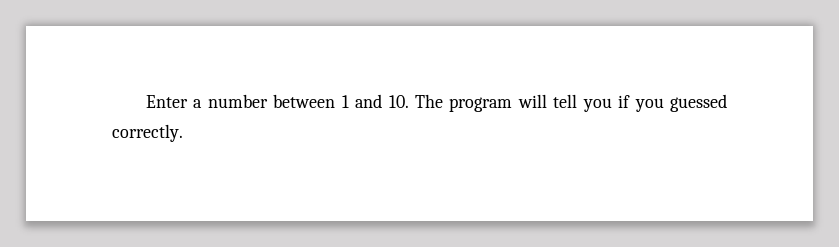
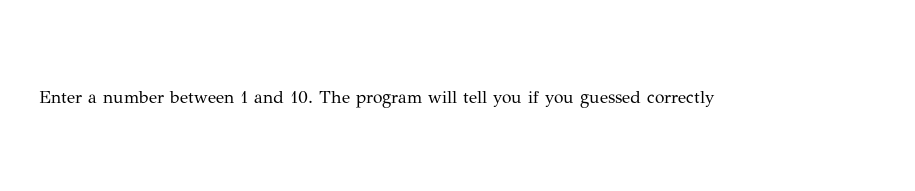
- Enter a number between 1 and 10. The program will tell you if you guessed correctly.
+ Enter a number between 1 and 10. The program will tell you if you guessed correctly

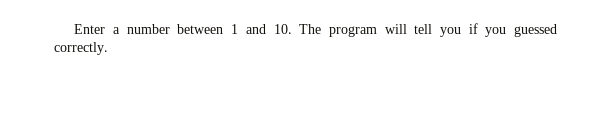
- Enter a number between 1 and 10. The program will tell you if you guessed correctly
+ Enter a number between 1 and 10. The program will tell you if you guessed correctly.

